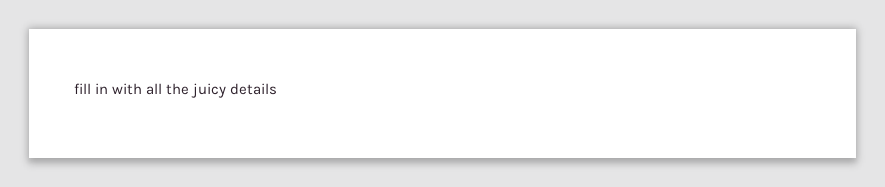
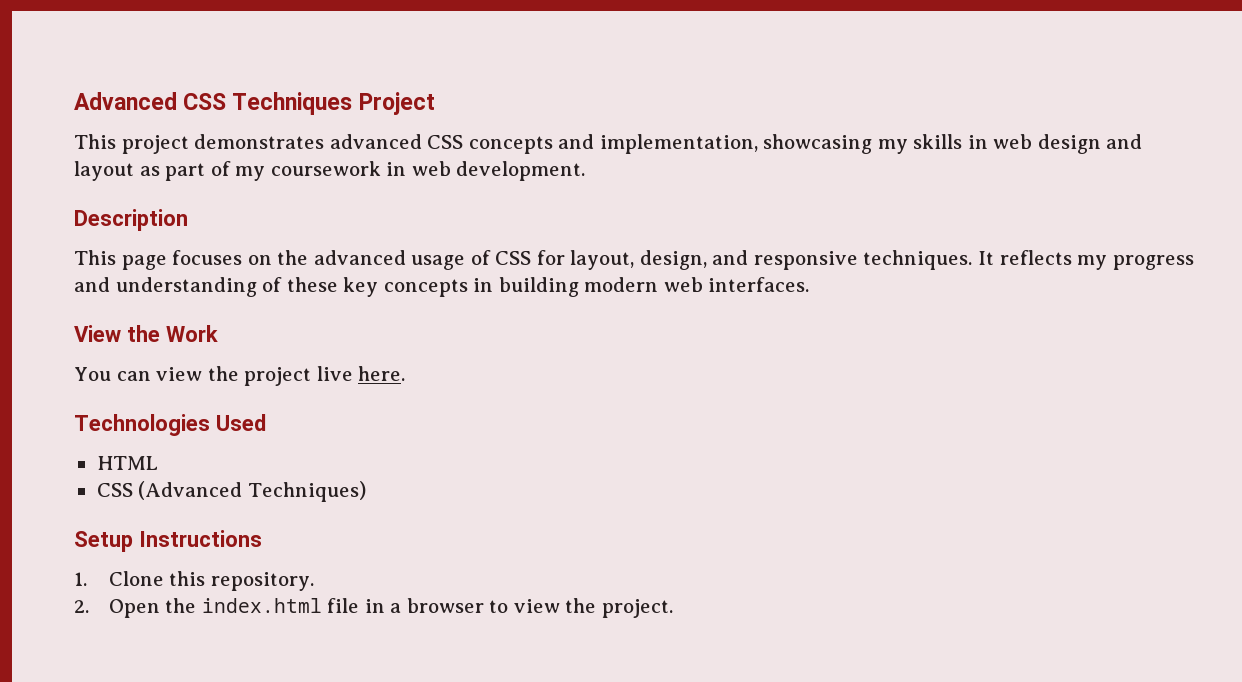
- fill in with all the juicy details
+ Advanced CSS Techniques Project
+ This project demonstrates advanced CSS concepts and implementation, showcasing my skills in web design and layout as part of my coursework in web development.
+ Description
+ This page focuses on the advanced usage of CSS for layout, design, and responsive techniques. It reflects my progress and understanding of these key concepts in building modern web interfaces.
+ View the Work
+ You can view the project live here.
+ Technologies Used
+ HTML
+ CSS (Advanced Techniques)
+ Setup Instructions
+ 1. Clone this repository.
+ 2. Open the index.html file in a browser to view the project.

